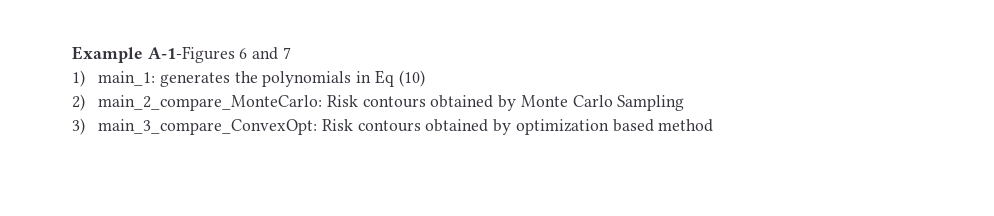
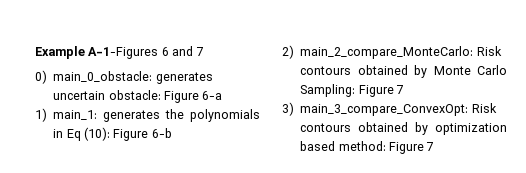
+ 0) main_0_obstacle: generates uncertain obstacle: Figure 6-a
- 1) main_1: generates the polynomials in Eq (10)
+ 1) main_1: generates the polynomials in Eq (10): Figure 6-b
- 2) main_2_compare_MonteCarlo: Risk contours obtained by Monte Carlo Sampling
+ 2) main_2_compare_MonteCarlo: Risk contours obtained by Monte Carlo Sampling: Figure 7
- 3) main_3_compare_ConvexOpt: Risk contours obtained by optimization based method
+ 3) main_3_compare_ConvexOpt: Risk contours obtained by optimization based method: Figure 7

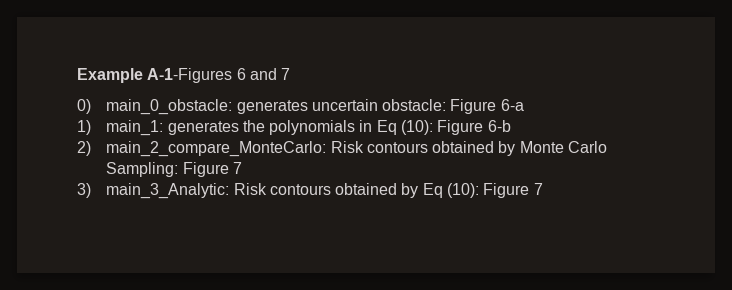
- 3) main_3_compare_ConvexOpt: Risk contours obtained by optimization based method: Figure 7
+ 3) main_3_Analytic: Risk contours obtained by Eq (10): Figure 7

